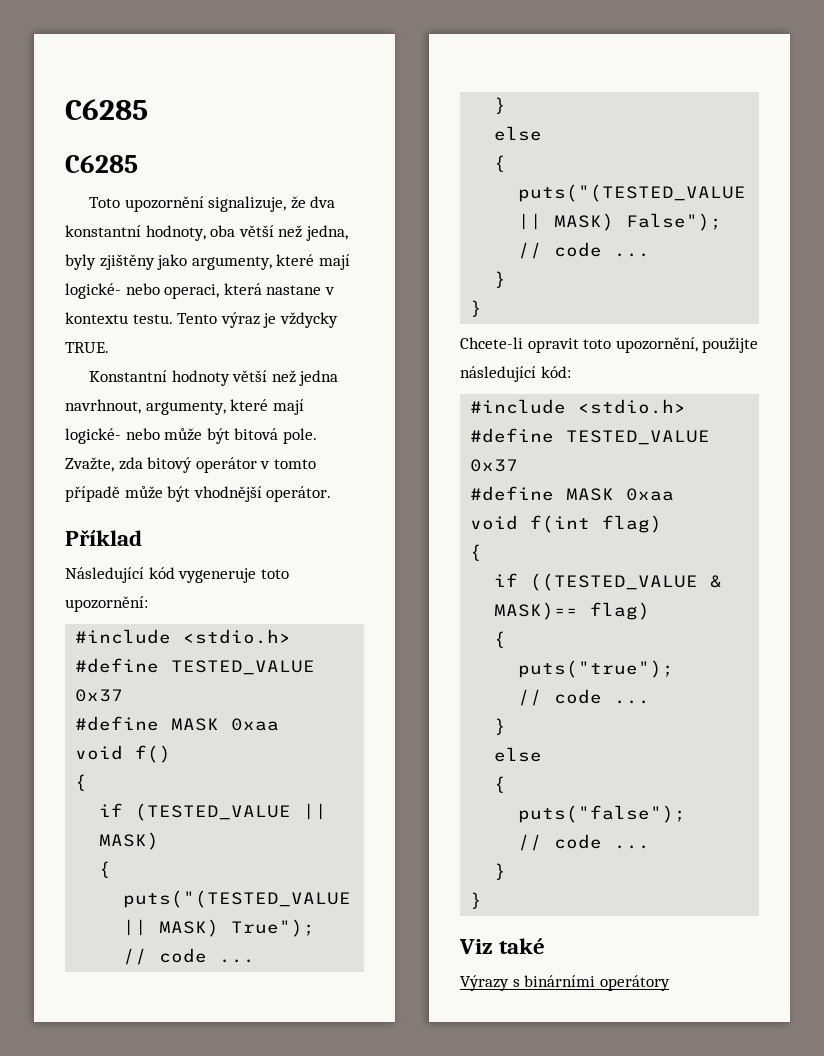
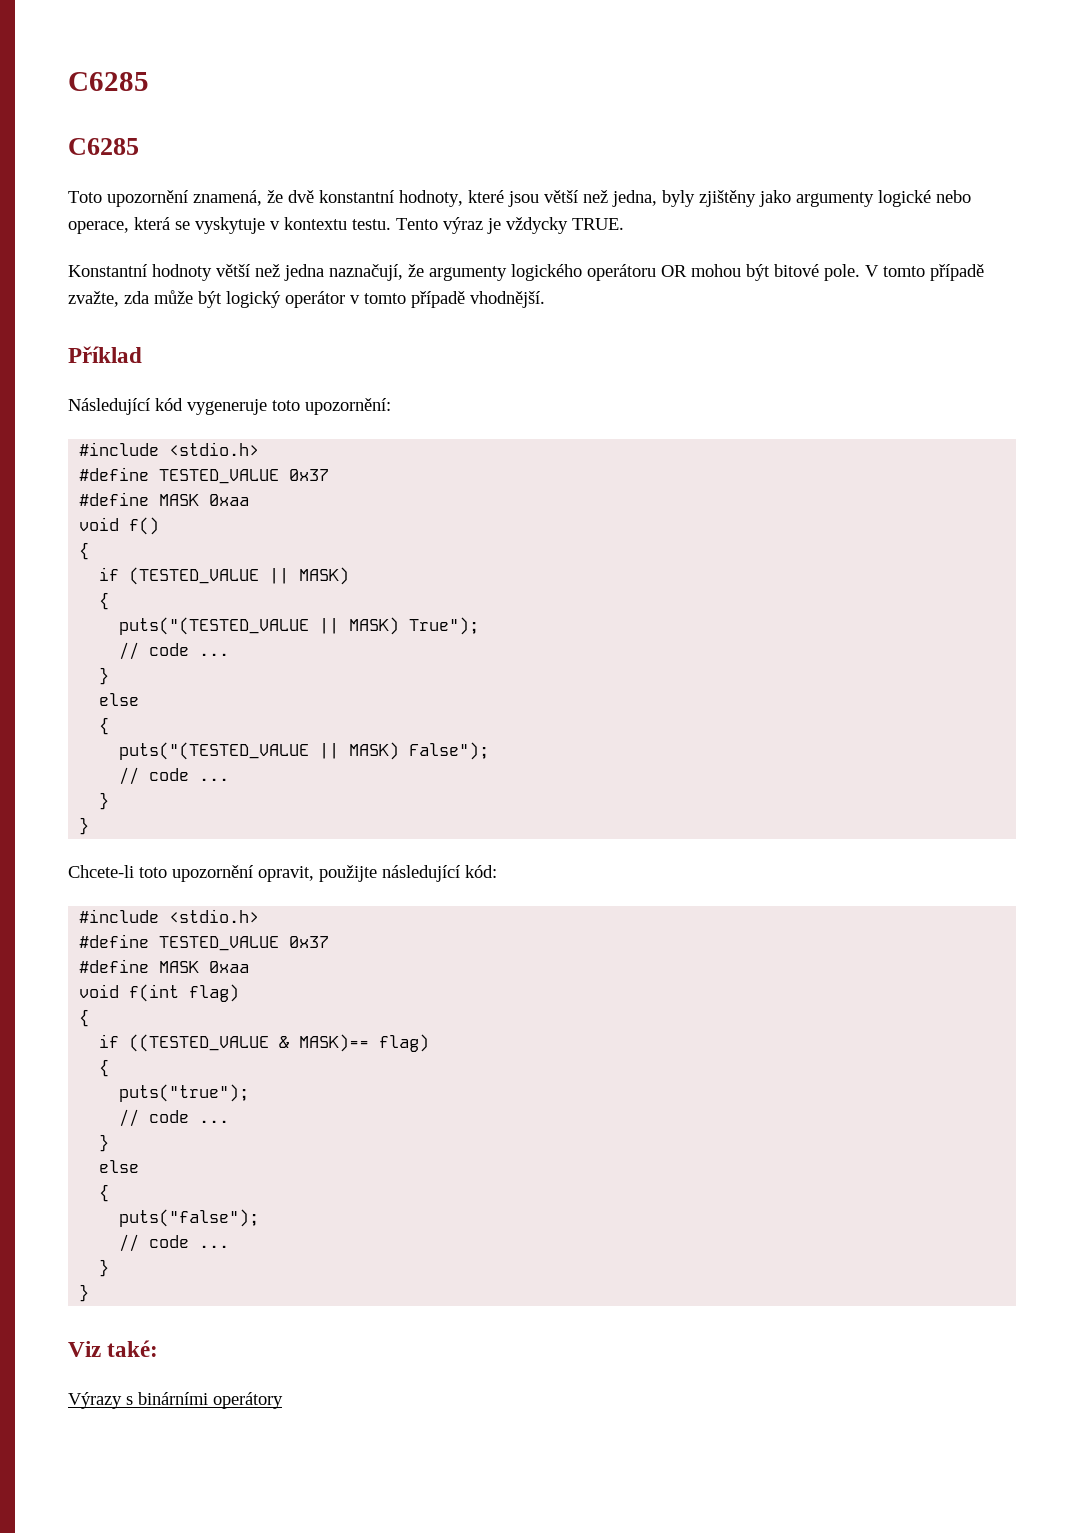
- Toto upozornění signalizuje, že dva konstantní hodnoty, oba větší než jedna, byly zjištěny jako argumenty, které mají logické- nebo operaci, která nastane v kontextu testu.
+ Toto upozornění znamená, že dvě konstantní hodnoty, které jsou větší než jedna, byly zjištěny jako argumenty logické nebo operace, která se vyskytuje v kontextu testu.
- Konstantní hodnoty větší než jedna navrhnout, argumenty, které mají logické- nebo může být bitová pole. Zvažte, zda bitový operátor v tomto případě může být vhodnější operátor.
+ Konstantní hodnoty větší než jedna naznačují, že argumenty logického operátoru OR mohou být bitové pole. V tomto případě zvažte, zda může být logický operátor v tomto případě vhodnější.
- Chcete-li opravit toto upozornění, použijte následující kód:
+ Chcete-li toto upozornění opravit, použijte následující kód:
- Viz také
+ Viz také:

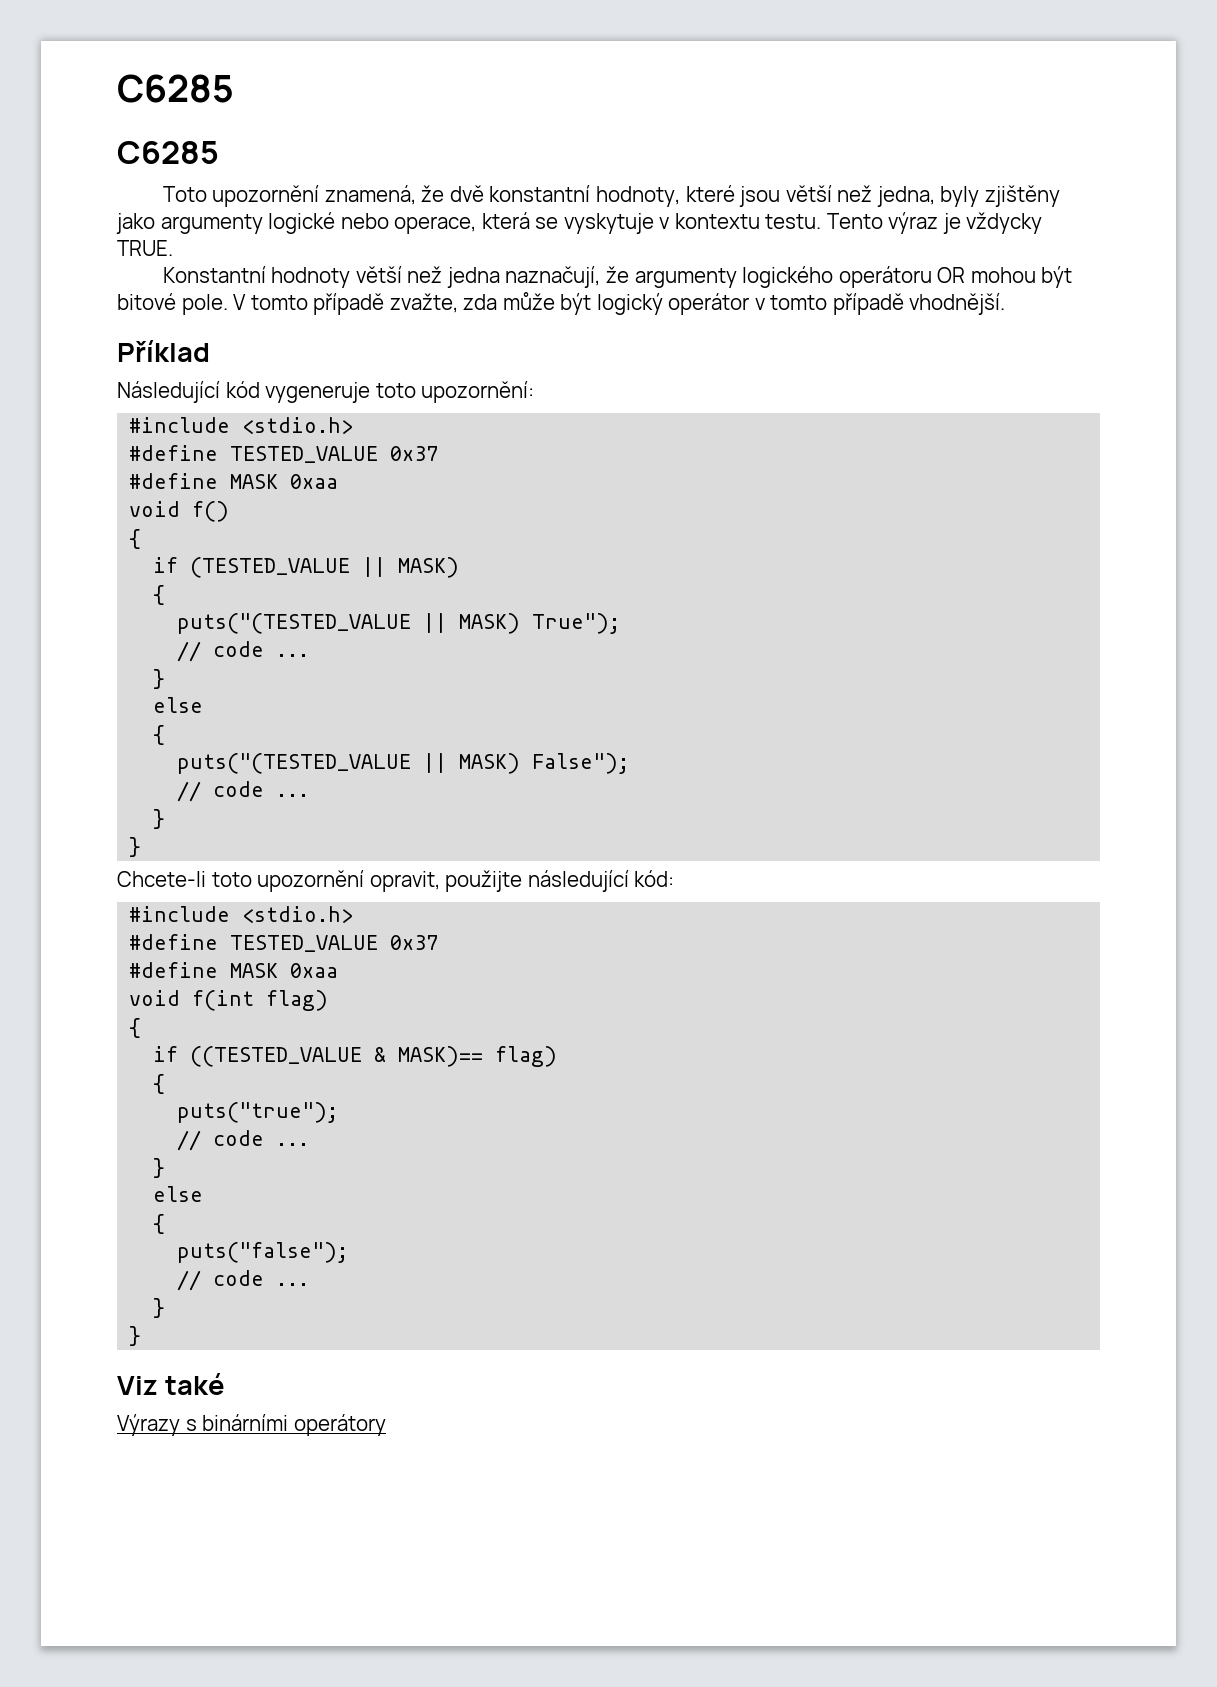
- Viz také:
+ Viz také

